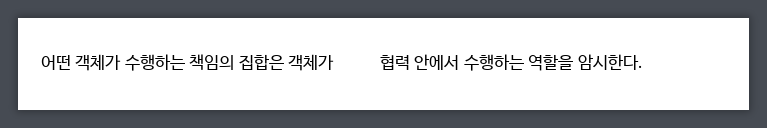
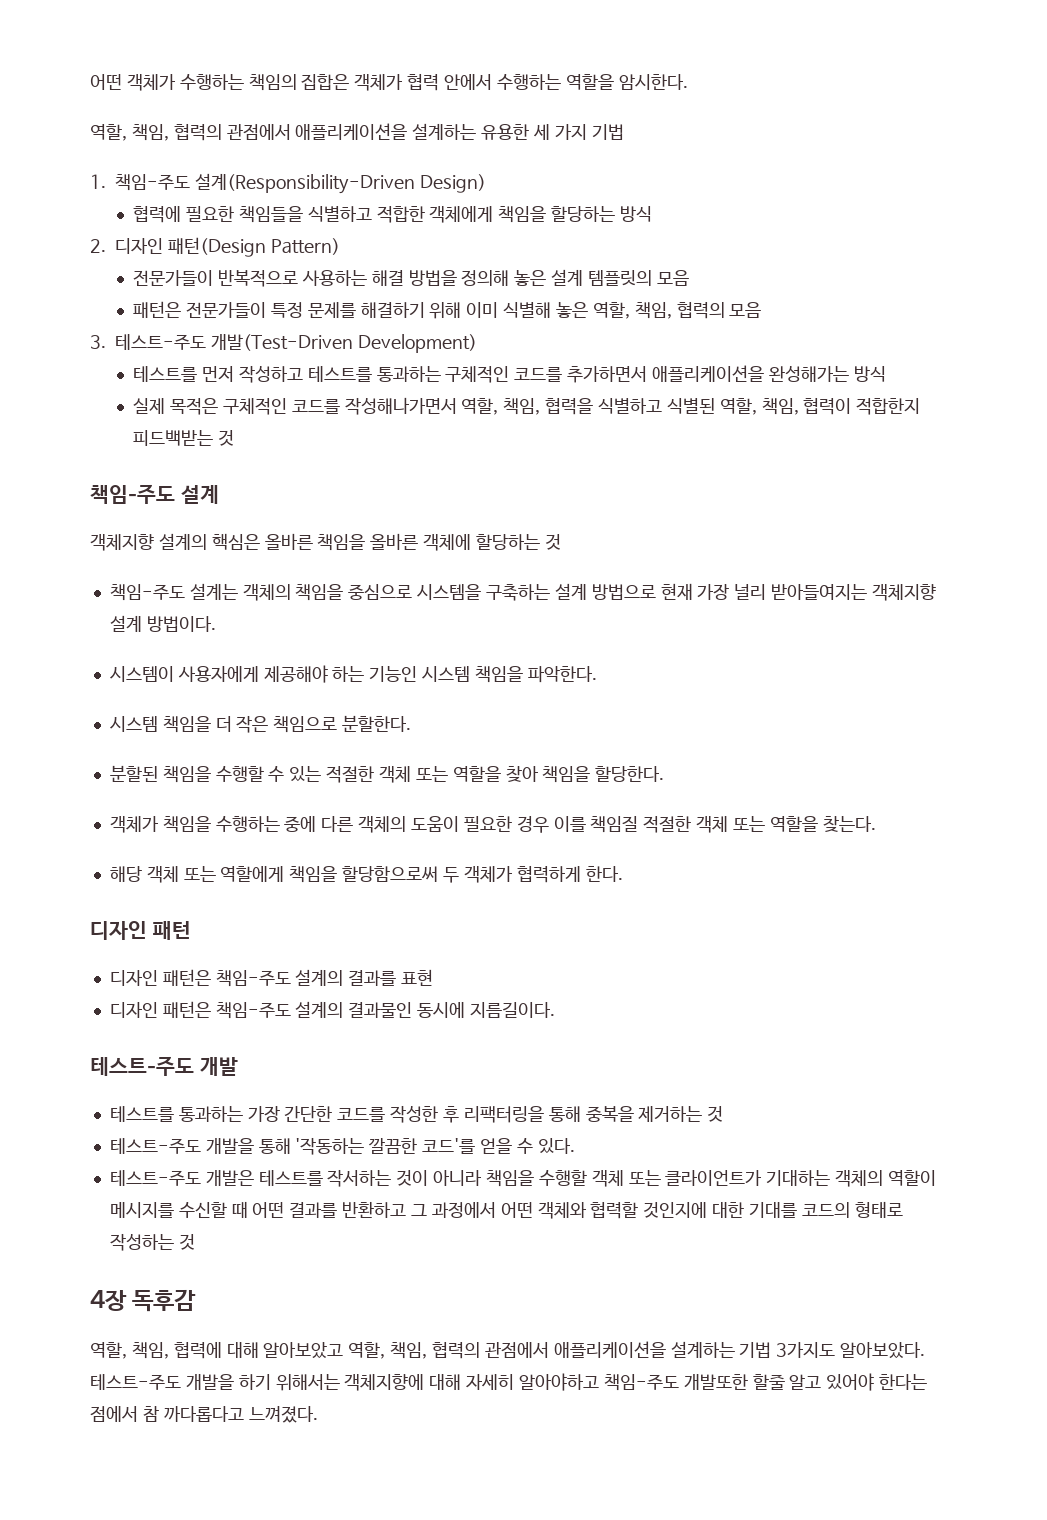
+ 역할, 책임, 협력의 관점에서 애플리케이션을 설계하는 유용한 세 가지 기법
+ 1. 책임-주도 설계(Responsibility-Driven Design)
+ 협력에 필요한 책임들을 식별하고 적합한 객체에게 책임을 할당하는 방식
+ 2. 디자인 패턴(Design Pattern)
+ 전문가들이 반복적으로 사용하는 해결 방법을 정의해 놓은 설계 템플릿의 모음
+ 패턴은 전문가들이 특정 문제를 해결하기 위해 이미 식별해 놓은 역할, 책임, 협력의 모음
+ 3. 테스트-주도 개발(Test-Driven Development)
+ 테스트를 먼저 작성하고 테스트를 통과하는 구체적인 코드를 추가하면서 애플리케이션을 완성해가는 방식
+ 실제 목적은 구체적인 코드를 작성해나가면서 역할, 책임, 협력을 식별하고 식별된 역할, 책임, 협력이 적합한지 피드백받는 것
+ 책임-주도 설계
+ 객체지향 설계의 핵심은 올바른 책임을 올바른 객체에 할당하는 것
+ 책임-주도 설계는 객체의 책임을 중심으로 시스템을 구축하는 설계 방법으로 현재 가장 널리 받아들여지는 객체지향 설계 방법이다.
+ 시스템이 사용자에게 제공해야 하는 기능인 시스템 책임을 파악한다.
+ 시스템 책임을 더 작은 책임으로 분할한다.
+ 분할된 책임을 수행할 수 있는 적절한 객체 또는 역할을 찾아 책임을 할당한다.
+ 객체가 책임을 수행하는 중에 다른 객체의 도움이 필요한 경우 이를 책임질 적절한 객체 또는 역할을 찾는다.
+ 해당 객체 또는 역할에게 책임을 할당함으로써 두 객체가 협력하게 한다.
+ 디자인 패턴
+ 디자인 패턴은 책임-주도 설계의 결과를 표현
+ 디자인 패턴은 책임-주도 설계의 결과물인 동시에 지름길이다.
+ 테스트-주도 개발
+ 테스트를 통과하는 가장 간단한 코드를 작성한 후 리팩터링을 통해 중복을 제거하는 것
+ 테스트-주도 개발을 통해 '작동하는 깔끔한 코드'를 얻을 수 있다.
+ 테스트-주도 개발은 테스트를 작서하는 것이 아니라 책임을 수행할 객체 또는 클라이언트가 기대하는 객체의 역할이 메시지를 수신할 때 어떤 결과를 반환하고 그 과정에서 어떤 객체와 협력할 것인지에 대한 기대를 코드의 형태로 작성하는 것
+ 4장 독후감
+ 역할, 책임, 협력에 대해 알아보았고 역할, 책임, 협력의 관점에서 애플리케이션을 설계하는 기법 3가지도 알아보았다. 테스트-주도 개발을 하기 위해서는 객체지향에 대해 자세히 알아야하고 책임-주도 개발또한 할줄 알고 있어야 한다는 점에서 참 까다롭다고 느껴졌다.

